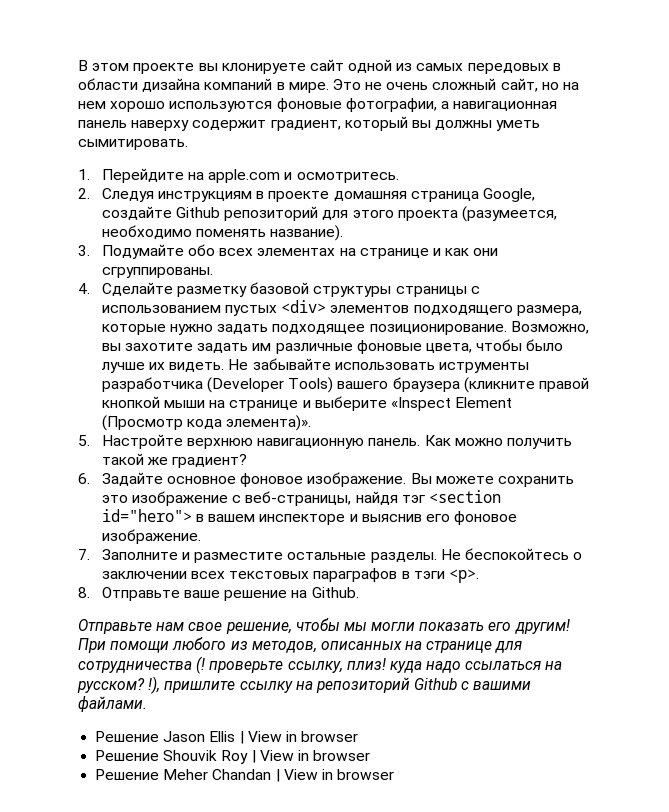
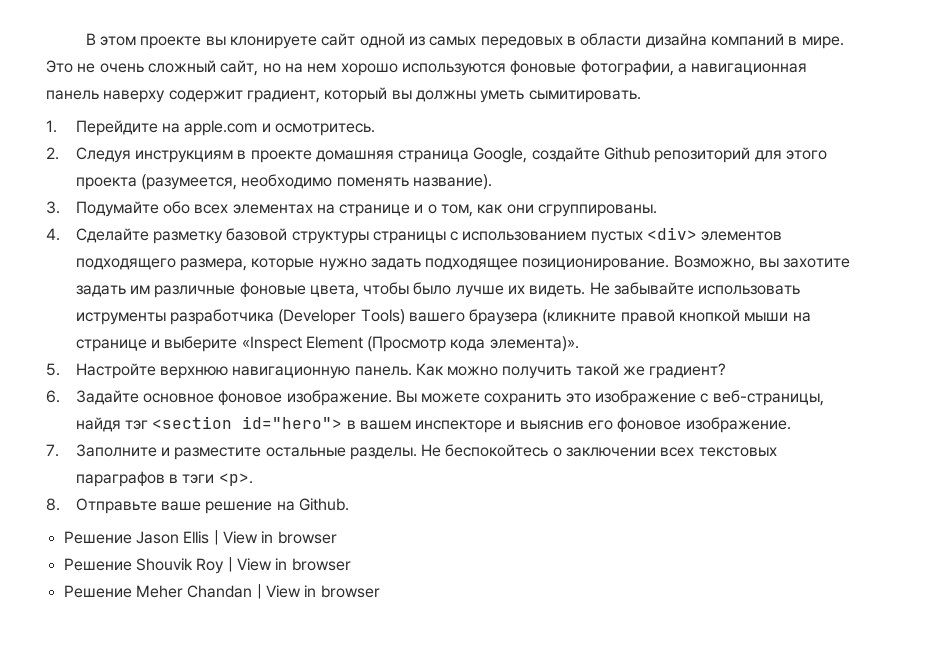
- 3. Подумайте обо всех элементах на странице и как они сгруппированы.
+ 3. Подумайте обо всех элементах на странице и о том, как они сгруппированы.
- Отправьте нам свое решение, чтобы мы могли показать его другим! При помощи любого из методов, описанных на странице для сотрудничества (! проверьте ссылку, плиз! куда надо ссылаться на русском? !), пришлите ссылку на репозиторий Github с вашими файлами.

